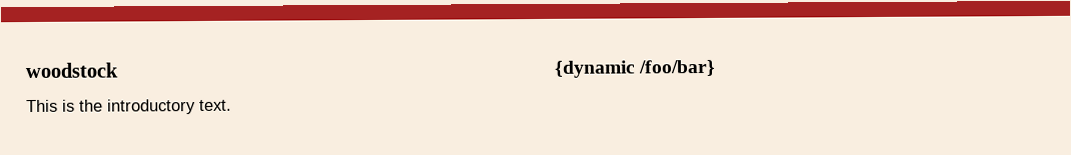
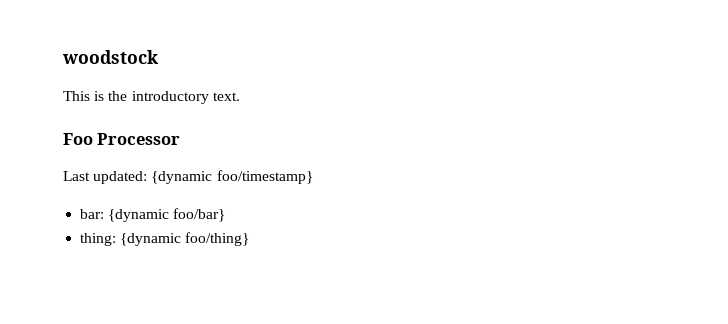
- {dynamic /foo/bar}
+ Foo Processor
+ Last updated: {dynamic foo/timestamp}
+ bar: {dynamic foo/bar}
+ thing: {dynamic foo/thing}

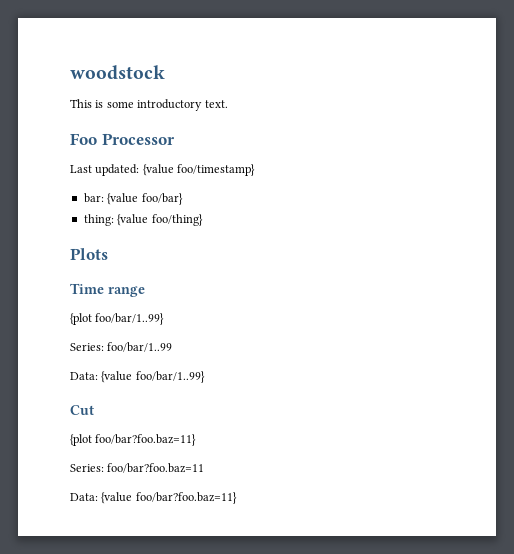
- This is the introductory text.
+ This is some introductory text.
- Last updated: {dynamic foo/timestamp}
+ Last updated: {value foo/timestamp}
- bar: {dynamic foo/bar}
+ bar: {value foo/bar}
- thing: {dynamic foo/thing}
+ thing: {value foo/thing}
+ Plots
+ Time range
+ {plot foo/bar/1..99}
+ Series: foo/bar/1..99
+ Data: {value foo/bar/1..99}
+ Cut
+ {plot foo/bar?foo.baz=11}
+ Series: foo/bar?foo.baz=11
+ Data: {value foo/bar?foo.baz=11}

